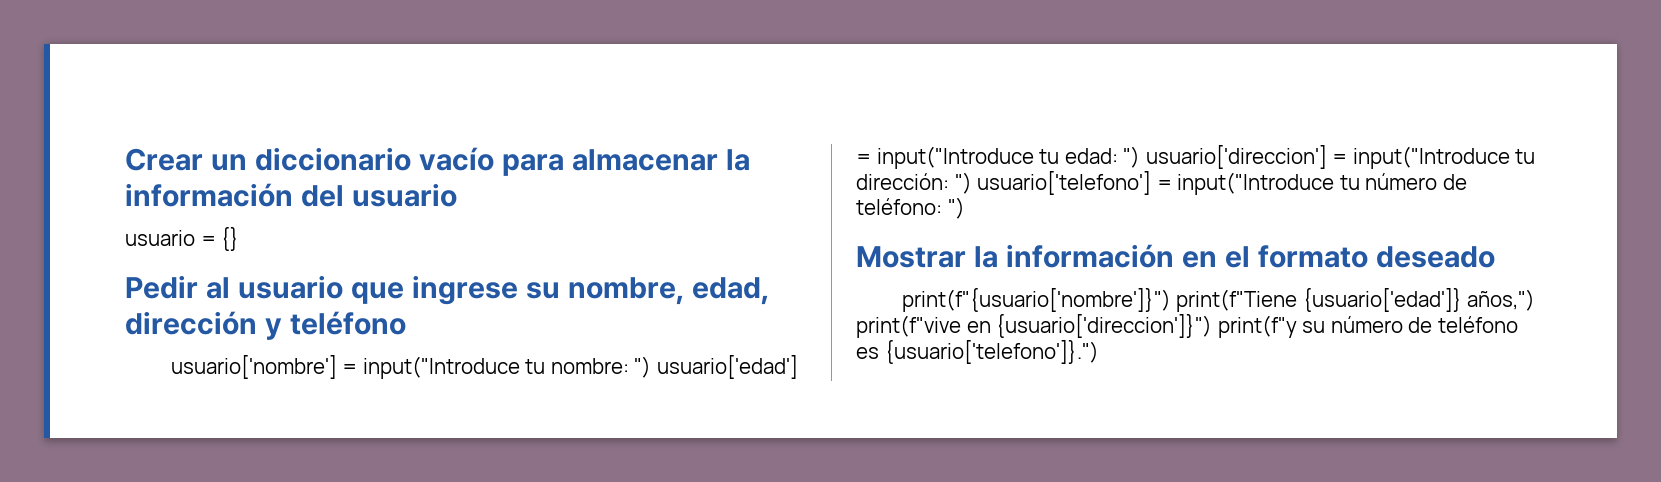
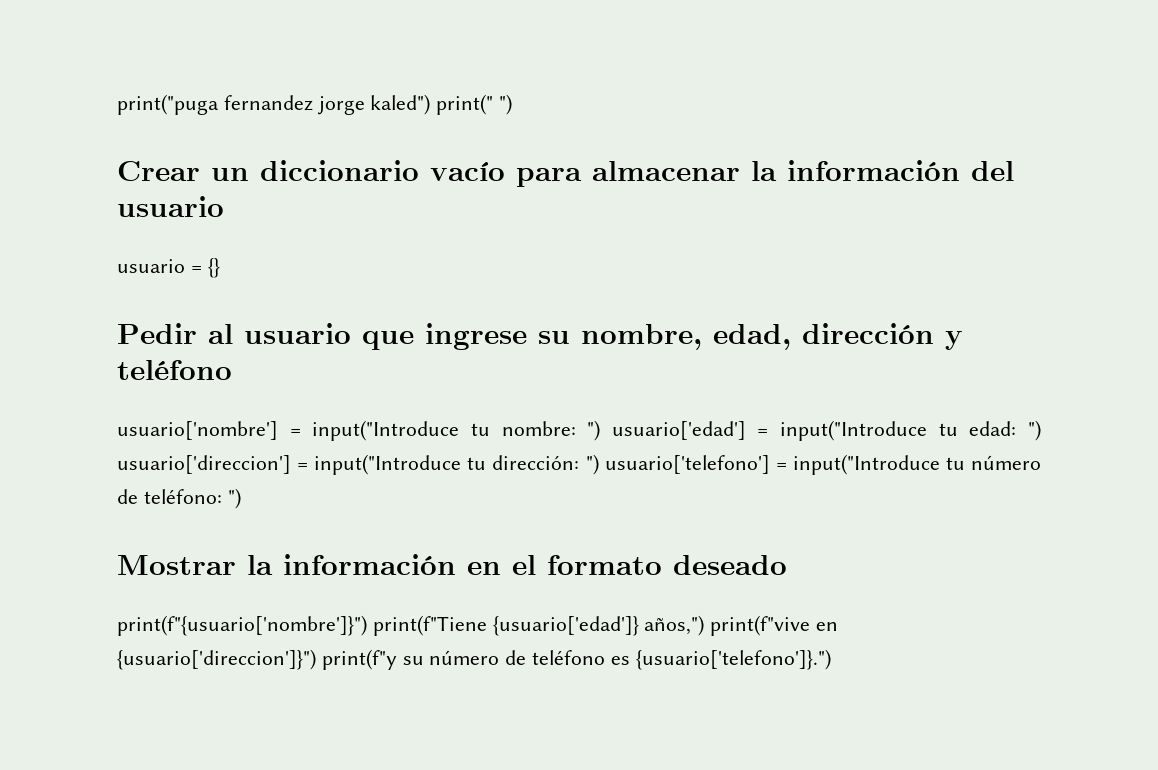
+ print("puga fernandez jorge kaled") print(" ")

